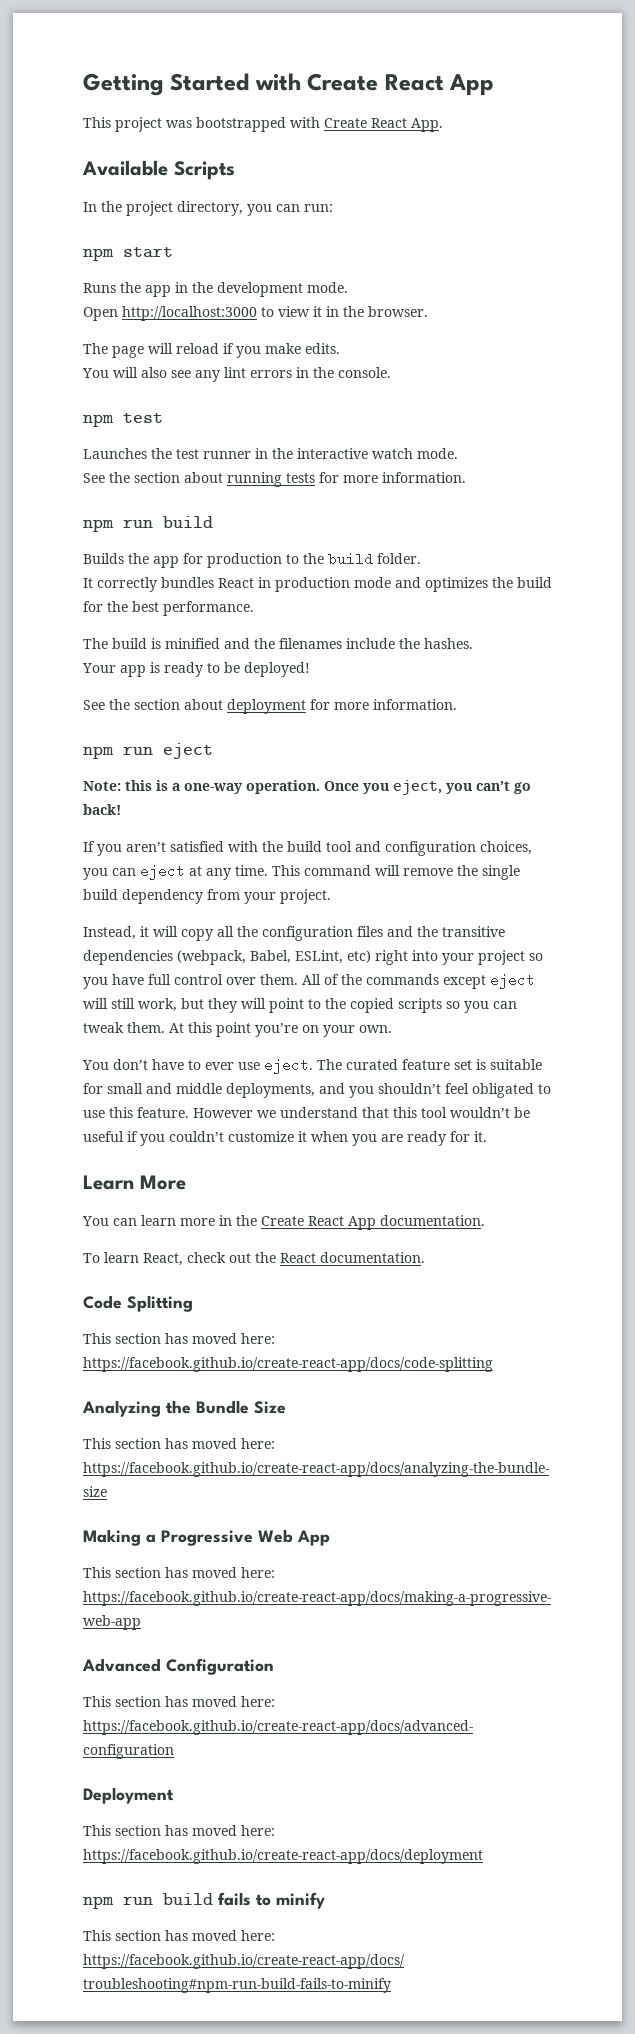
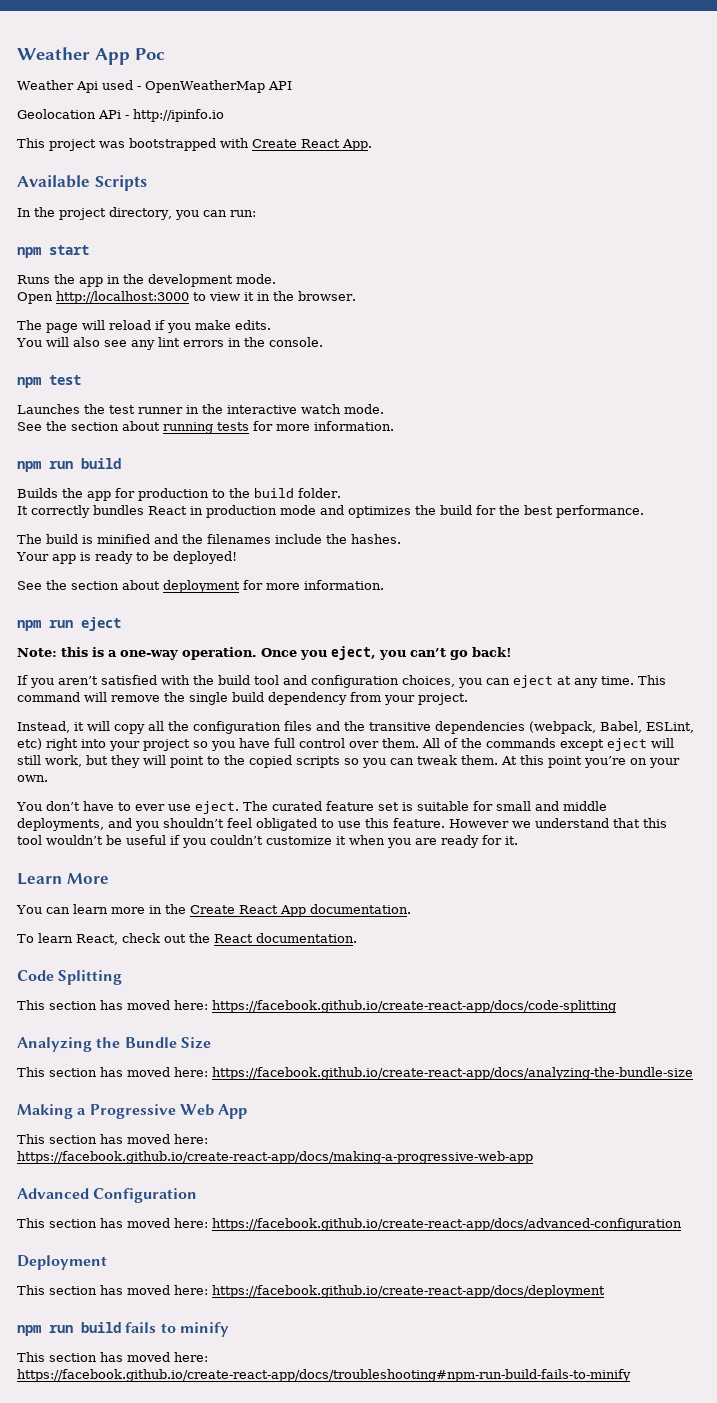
- Getting Started with Create React App
+ Weather App Poc
+ Weather Api used - OpenWeatherMap API
+ Geolocation APi - http://ipinfo.io

